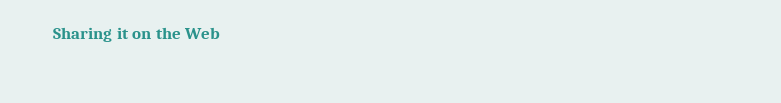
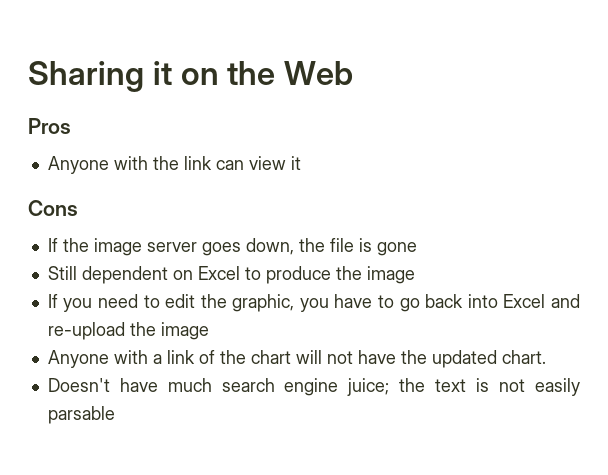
+ Pros
+ Anyone with the link can view it
+ Cons
+ If the image server goes down, the file is gone
+ Still dependent on Excel to produce the image
+ If you need to edit the graphic, you have to go back into Excel and re-upload the image
+ Anyone with a link of the chart will not have the updated chart.
+ Doesn't have much search engine juice; the text is not easily parsable

